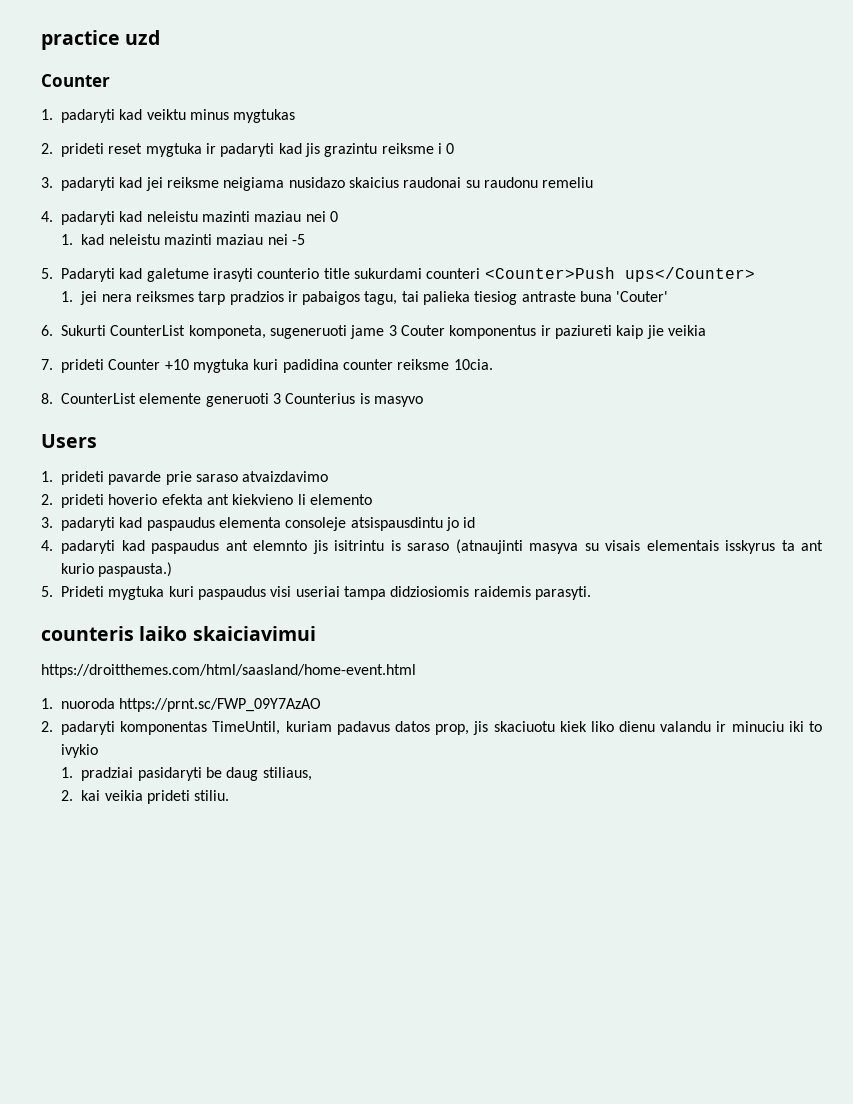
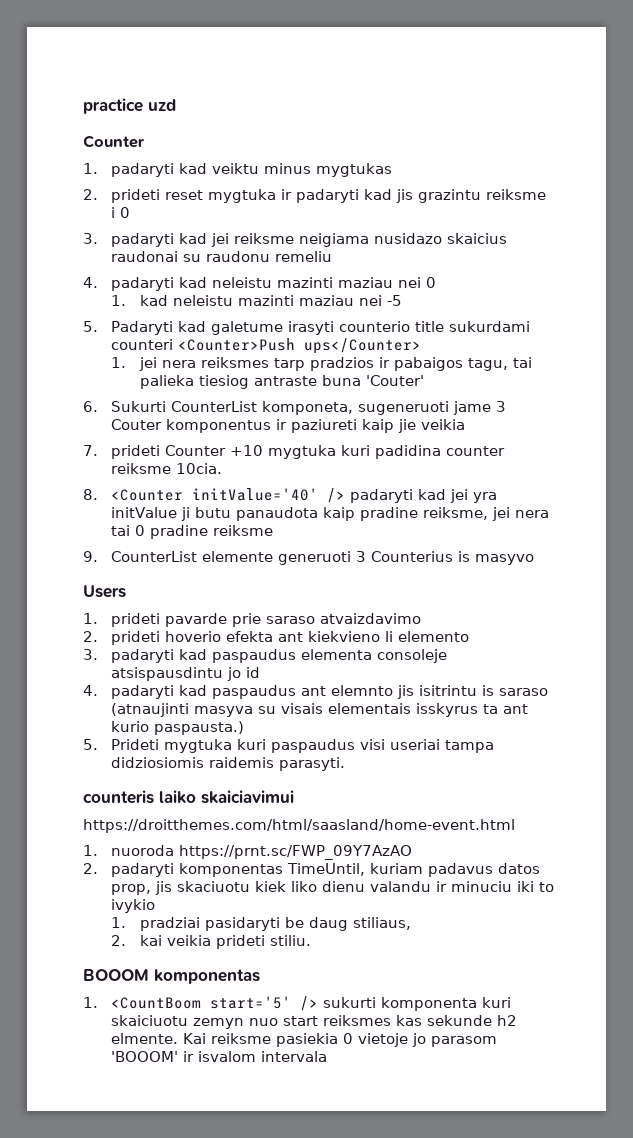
- 8. CounterList elemente generuoti 3 Counterius is masyvo
+ 8. <Counter initValue='40' /> padaryti kad jei yra initValue ji butu panaudota kaip pradine reiksme, jei nera tai 0 pradine reiksme
+ 9. CounterList elemente generuoti 3 Counterius is masyvo
+ BOOOM komponentas
+ 1. <CountBoom start='5' /> sukurti komponenta kuri skaiciuotu zemyn nuo start reiksmes kas sekunde h2 elmente. Kai reiksme pasiekia 0 vietoje jo parasom 'BOOOM' ir isvalom intervala

